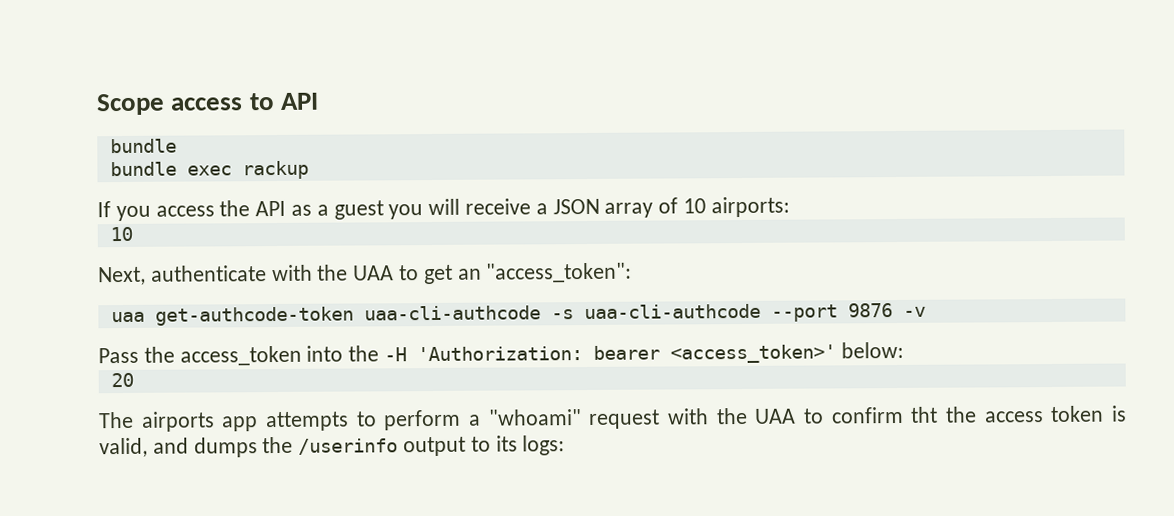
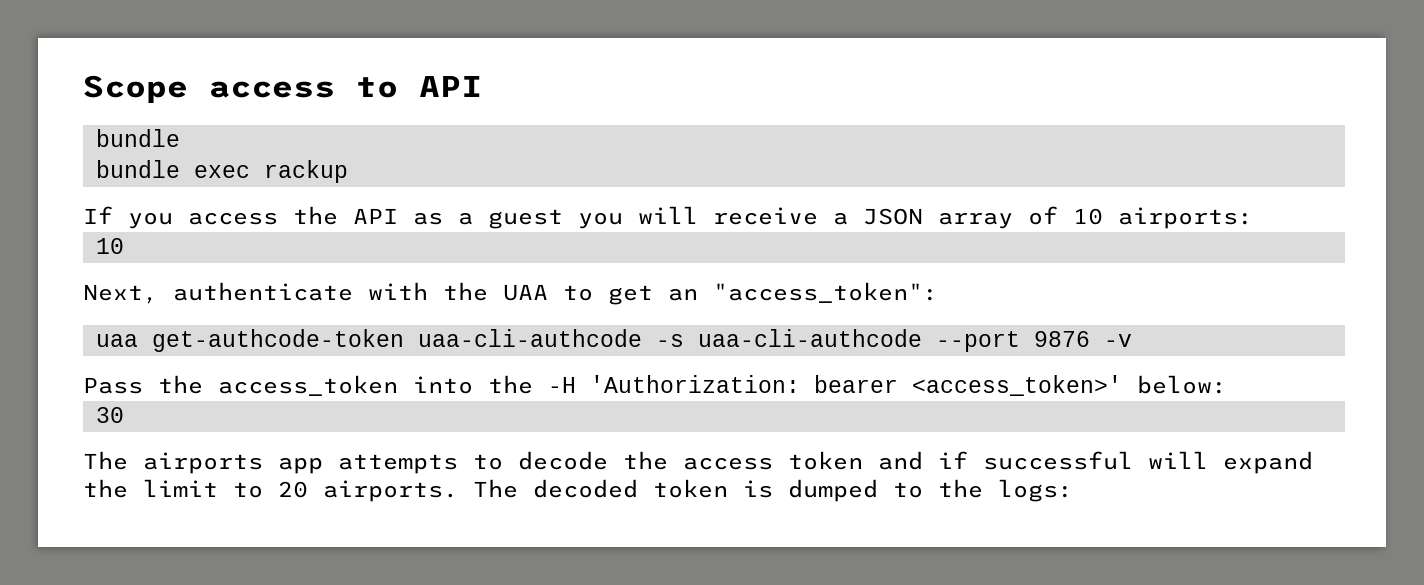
- 20
+ 30
- The airports app attempts to perform a "whoami" request with the UAA to confirm tht the access token is valid, and dumps the /userinfo output to its logs:
+ The airports app attempts to decode the access token and if successful will expand the limit to 20 airports. The decoded token is dumped to the logs:

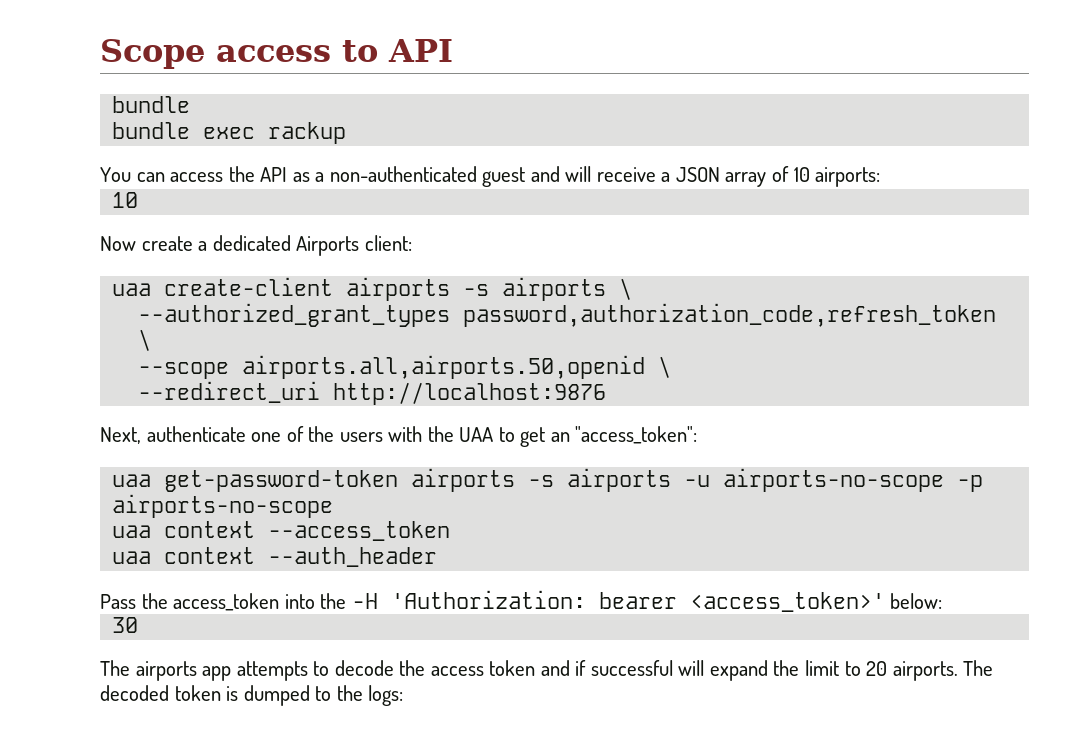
- If you access the API as a guest you will receive a JSON array of 10 airports:
+ You can access the API as a non-authenticated guest and will receive a JSON array of 10 airports:
- Next, authenticate with the UAA to get an "access_token":
+ Now create a dedicated Airports client:
+ uaa create-client airports -s airports \
+ --authorized_grant_types password,authorization_code,refresh_token \
+ --scope airports.all,airports.50,openid \
+ --redirect_uri http://localhost:9876
+ Next, authenticate one of the users with the UAA to get an "access_token":
- uaa get-authcode-token uaa-cli-authcode -s uaa-cli-authcode --port 9876 -v
+ uaa get-password-token airports -s airports -u airports-no-scope -p airports-no-scope
+ uaa context --access_token
+ uaa context --auth_header

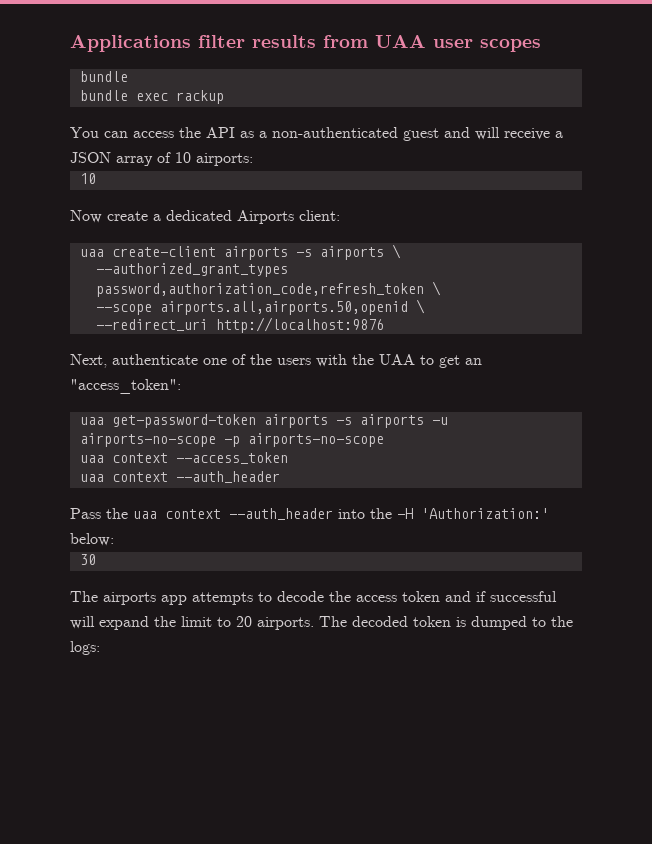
- Scope access to API
+ Applications filter results from UAA user scopes
- Pass the access_token into the -H 'Authorization: bearer <access_token>' below:
+ Pass the uaa context --auth_header into the -H 'Authorization:' below:

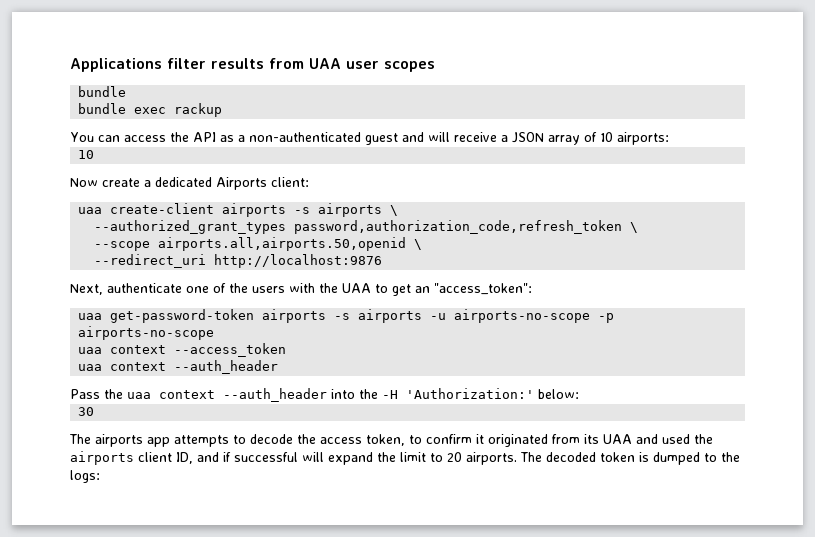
- The airports app attempts to decode the access token and if successful will expand the limit to 20 airports.
+ The airports app attempts to decode the access token, to confirm it originated from its UAA and used the airports client ID, and if successful will expand the limit to 20 airports.

